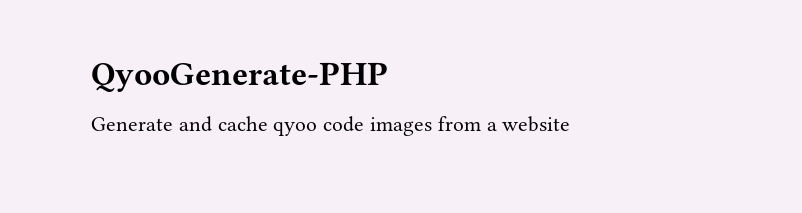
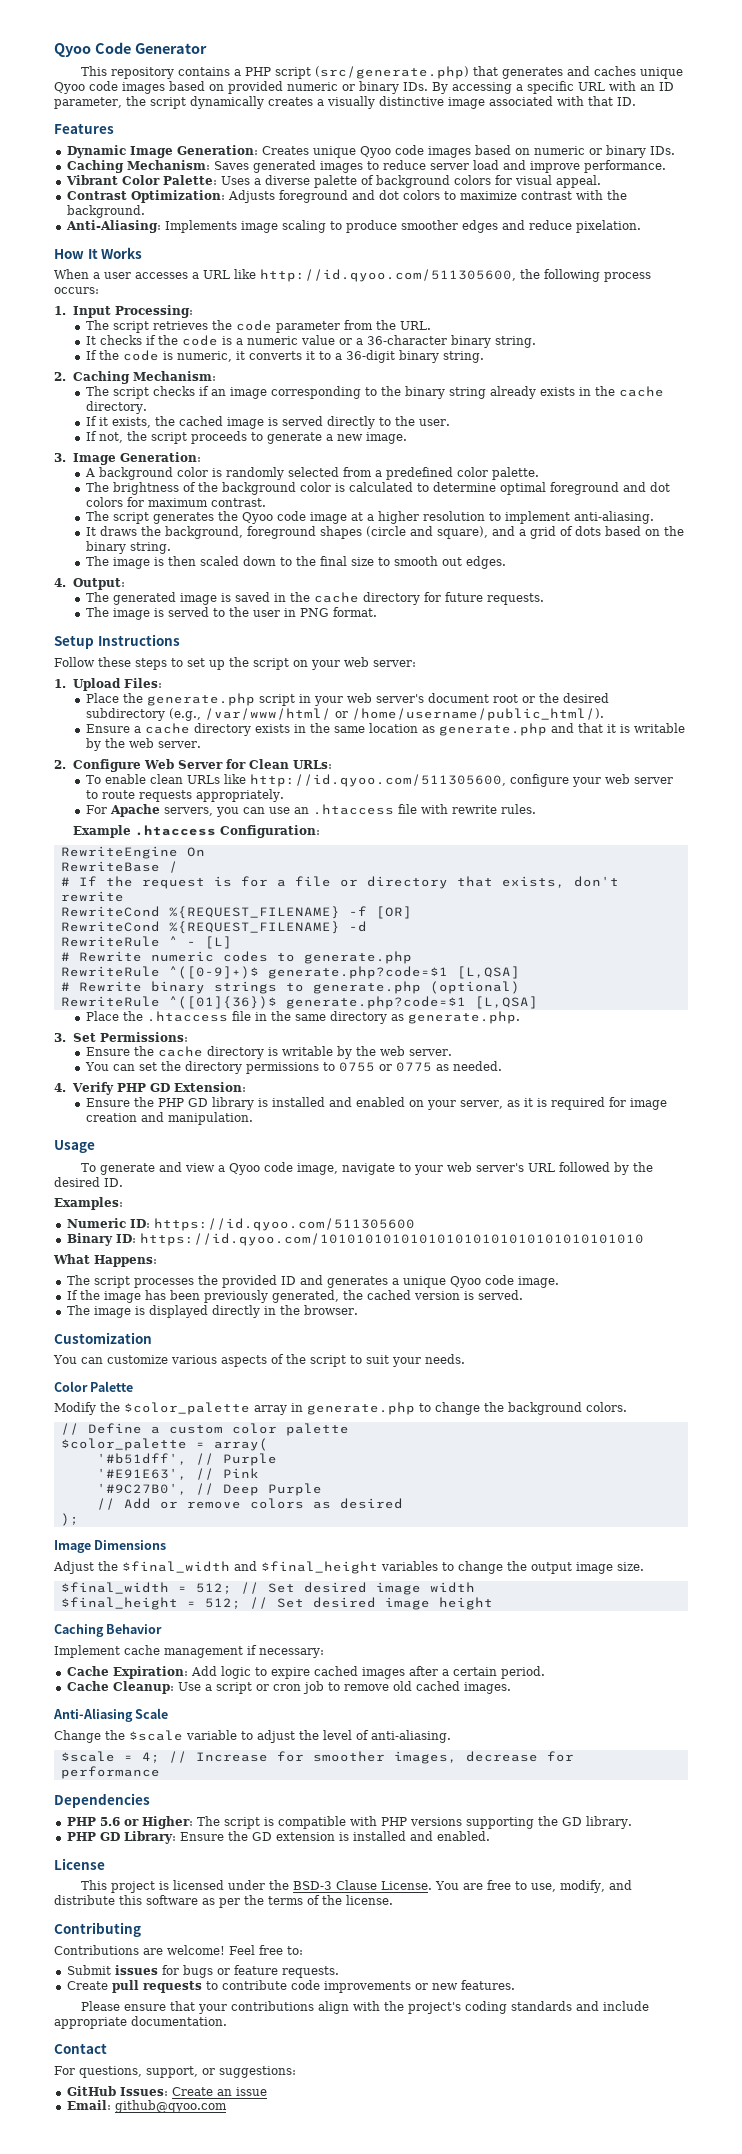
- QyooGenerate-PHP
- Generate and cache qyoo code images from a website
+ Qyoo Code Generator
+ This repository contains a PHP script (src/generate.php) that generates and caches unique Qyoo code images based on provided numeric or binary IDs. By accessing a specific URL with an ID parameter, the script dynamically creates a visually distinctive image associated with that ID.
+ Features
+ Dynamic Image Generation: Creates unique Qyoo code images based on numeric or binary IDs.
+ Caching Mechanism: Saves generated images to reduce server load and improve performance.
+ Vibrant Color Palette: Uses a diverse palette of background colors for visual appeal.
+ Contrast Optimization: Adjusts foreground and dot colors to maximize contrast with the background.
+ Anti-Aliasing: Implements image scaling to produce smoother edges and reduce pixelation.
+ How It Works
+ When a user accesses a URL like http://id.qyoo.com/511305600, the following process occurs:
+ 1. Input Processing:
+ The script retrieves the code parameter from the URL.
+ It checks if the code is a numeric value or a 36-character binary string.
+ If the code is numeric, it converts it to a 36-digit binary string.
+ 2. Caching Mechanism:
+ The script checks if an image corresponding to the binary string already exists in the cache directory.
+ If it exists, the cached image is served directly to the user.
+ If not, the script proceeds to generate a new image.
+ 3. Image Generation:
+ A background color is randomly selected from a predefined color palette.
+ The brightness of the background color is calculated to determine optimal foreground and dot colors for maximum contrast.
+ The script generates the Qyoo code image at a higher resolution to implement anti-aliasing.
+ It draws the background, foreground shapes (circle and square), and a grid of dots based on the binary string.
+ The image is then scaled down to the final size to smooth out edges.
+ 4. Output:
+ The generated image is saved in the cache directory for future requests.
+ The image is served to the user in PNG format.
+ Setup Instructions
+ Follow these steps to set up the script on your web server:
+ 1. Upload Files:
+ Place the generate.php script in your web server's document root or the desired subdirectory (e.g., /var/www/html/ or /home/username/public_html/).
+ Ensure a cache directory exists in the same location as generate.php and that it is writable by the web server.
+ 2. Configure Web Server for Clean URLs:
+ To enable clean URLs like http://id.qyoo.com/511305600, configure your web server to route requests appropriately.
+ For Apache servers, you can use an .htaccess file with rewrite rules.
+ Example .htaccess Configuration:
+ RewriteEngine On
+ RewriteBase /
+ # If the request is for a file or directory that exists, don't rewrite
+ RewriteCond %{REQUEST_FILENAME} -f [OR]
+ RewriteCond %{REQUEST_FILENAME} -d
+ RewriteRule ^ - [L]
+ # Rewrite numeric codes to generate.php
+ RewriteRule ^([0-9]+)$ generate.php?code=$1 [L,QSA]
+ # Rewrite binary strings to generate.php (optional)
+ RewriteRule ^([01]{36})$ generate.php?code=$1 [L,QSA]
+ Place the .htaccess file in the same directory as generate.php.
+ 3. Set Permissions:
+ Ensure the cache directory is writable by the web server.
+ You can set the directory permissions to 0755 or 0775 as needed.
+ 4. Verify PHP GD Extension:
+ Ensure the PHP GD library is installed and enabled on your server, as it is required for image creation and manipulation.
+ Usage
+ To generate and view a Qyoo code image, navigate to your web server's URL followed by the desired ID.
+ Examples:
+ Numeric ID: https://id.qyoo.com/511305600
+ Binary ID: https://id.qyoo.com/101010101010101010101010101010101010
+ What Happens:
+ The script processes the provided ID and generates a unique Qyoo code image.
+ If the image has been previously generated, the cached version is served.
+ The image is displayed directly in the browser.
+ Customization
+ You can customize various aspects of the script to suit your needs.
+ Color Palette
+ Modify the $color_palette array in generate.php to change the background colors.
+ // Define a custom color palette
+ $color_palette = array(
+ '#b51dff', // Purple
+ '#E91E63', // Pink
+ '#9C27B0', // Deep Purple
+ // Add or remove colors as desired
+ );
+ Image Dimensions
+ Adjust the $final_width and $final_height variables to change the output image size.
+ $final_width = 512; // Set desired image width
+ $final_height = 512; // Set desired image height
+ Caching Behavior
+ Implement cache management if necessary:
+ Cache Expiration: Add logic to expire cached images after a certain period.
+ Cache Cleanup: Use a script or cron job to remove old cached images.
+ Anti-Aliasing Scale
+ Change the $scale variable to adjust the level of anti-aliasing.
+ $scale = 4; // Increase for smoother images, decrease for performance
+ Dependencies
+ PHP 5.6 or Higher: The script is compatible with PHP versions supporting the GD library.
+ PHP GD Library: Ensure the GD extension is installed and enabled.
+ License
+ This project is licensed under the BSD-3 Clause License. You are free to use, modify, and distribute this software as per the terms of the license.
+ Contributing
+ Contributions are welcome! Feel free to:
+ Submit issues for bugs or feature requests.
+ Create pull requests to contribute code improvements or new features.
+ Please ensure that your contributions align with the project's coding standards and include appropriate documentation.
+ Contact
+ For questions, support, or suggestions:
+ GitHub Issues: Create an issue
+ Email: github@qyoo.com

